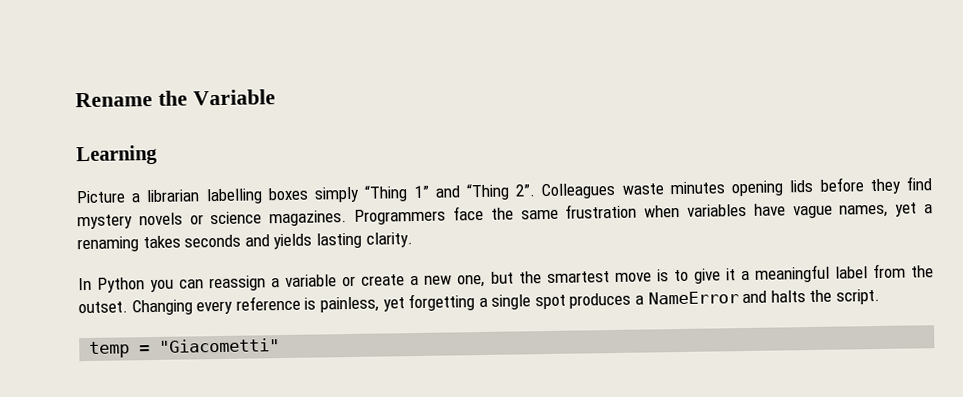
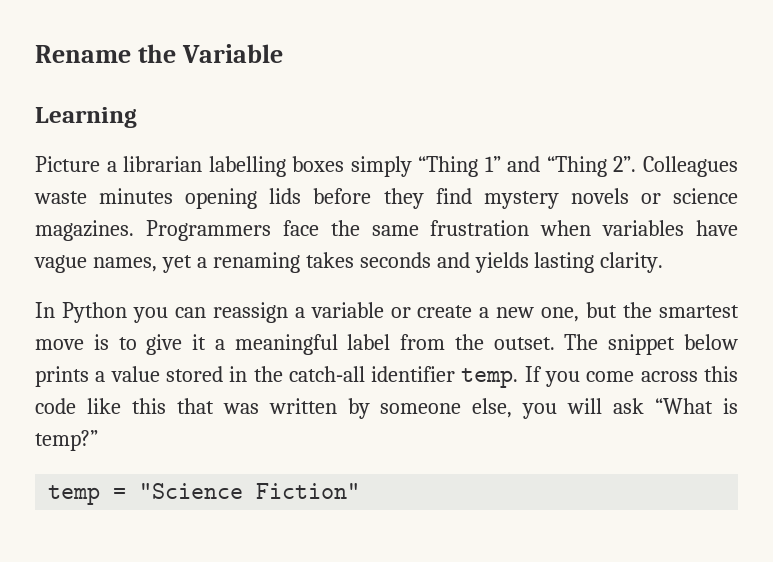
- Changing every reference is painless, yet forgetting a single spot produces a NameError and halts the script.
+ The snippet below prints a value stored in the catch‑all identifier temp. If you come across this code like this that was written by someone else, you will ask “What is temp?”
- temp = "Giacometti"
+ temp = "Science Fiction"

